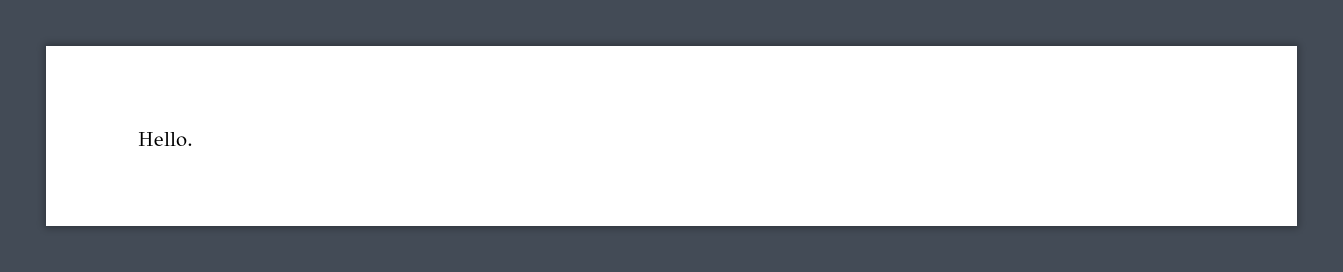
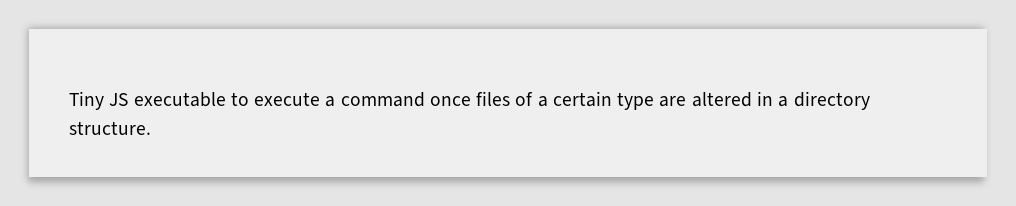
- Hello.
+ Tiny JS executable to execute a command once files of a certain type are altered in a directory structure.

